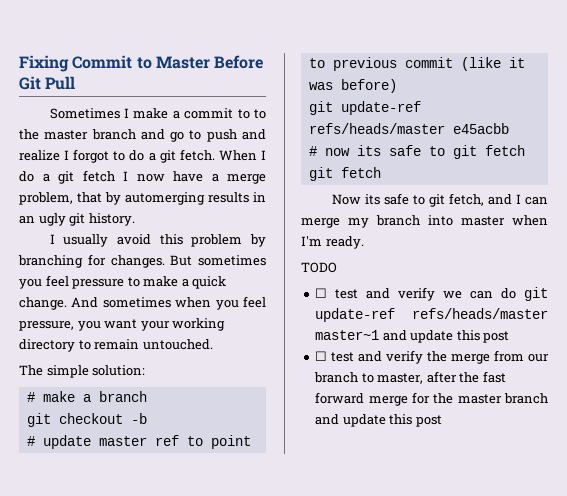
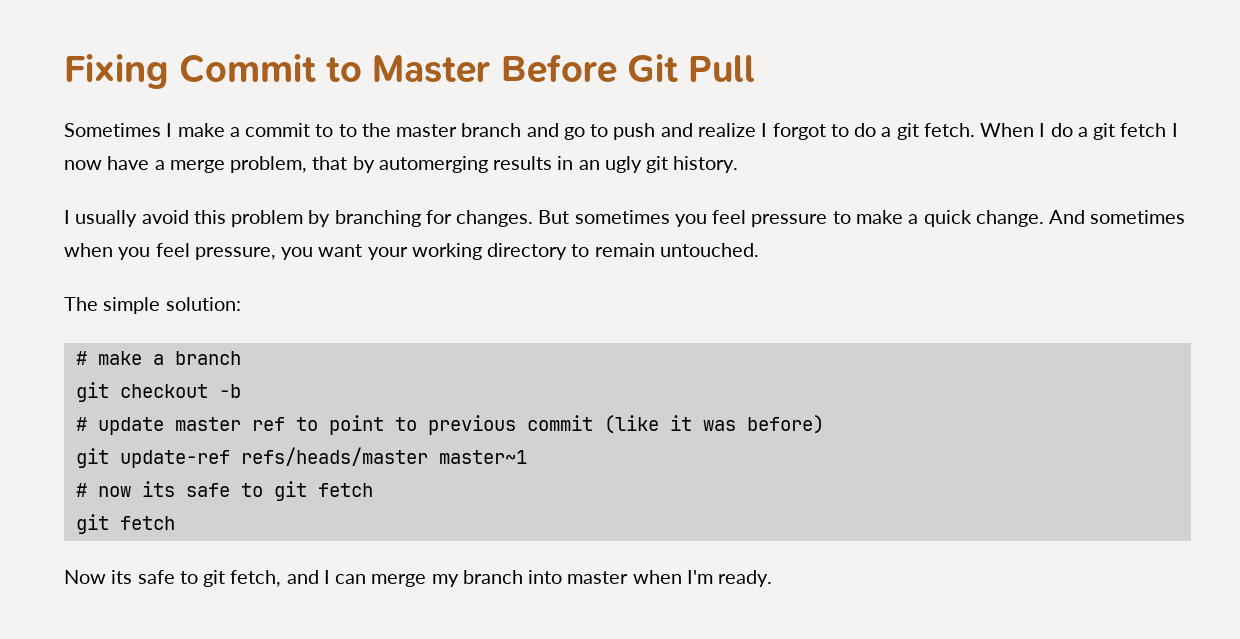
- git update-ref refs/heads/master e45acbb
+ git update-ref refs/heads/master master~1
- TODO
- ☐ test and verify we can do git update-ref refs/heads/master master~1 and update this post
- ☐ test and verify the merge from our branch to master, after the fast forward merge for the master branch and update this post

